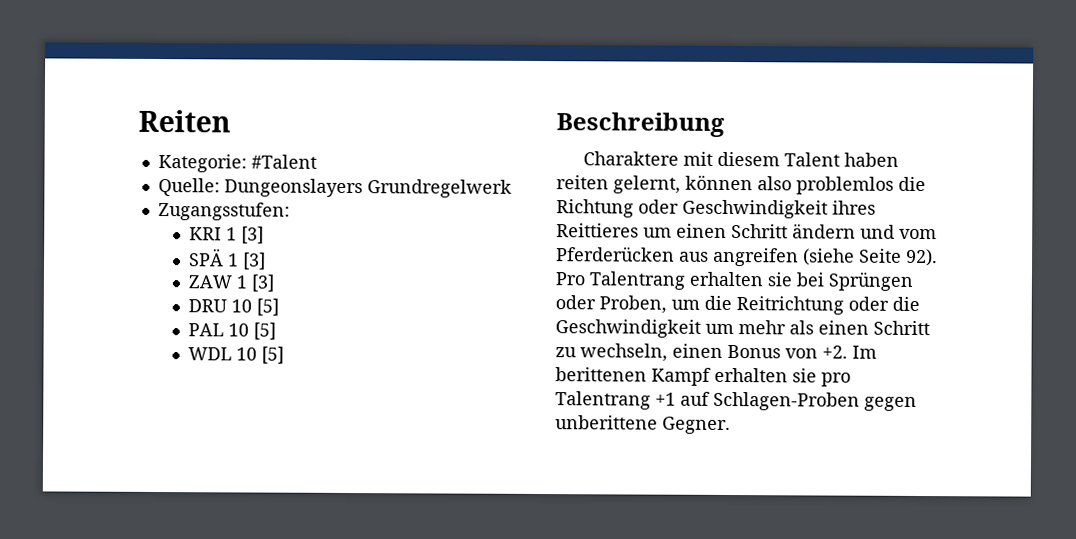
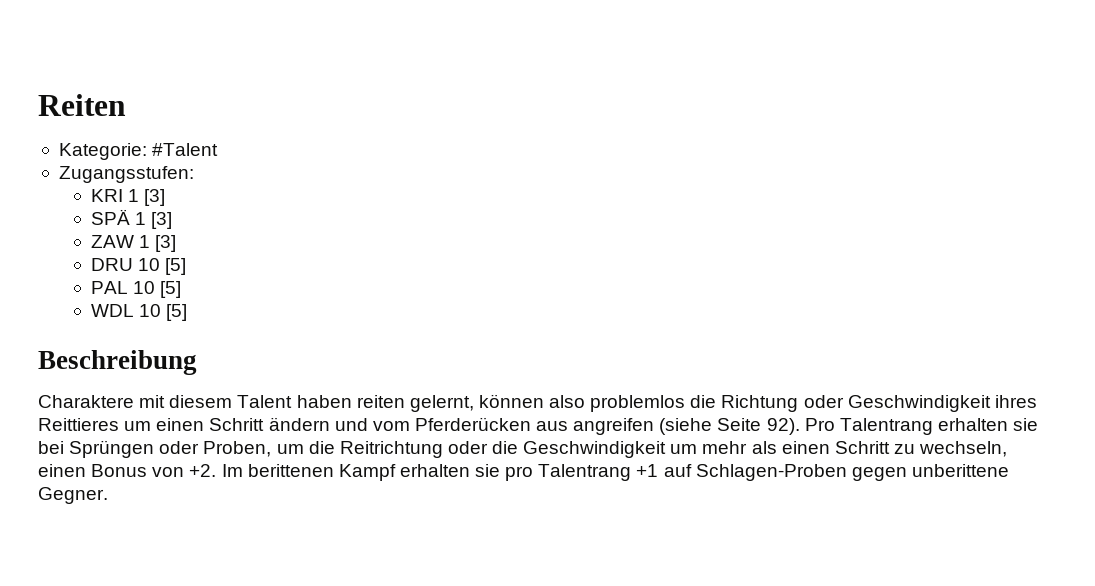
- Quelle: Dungeonslayers Grundregelwerk

